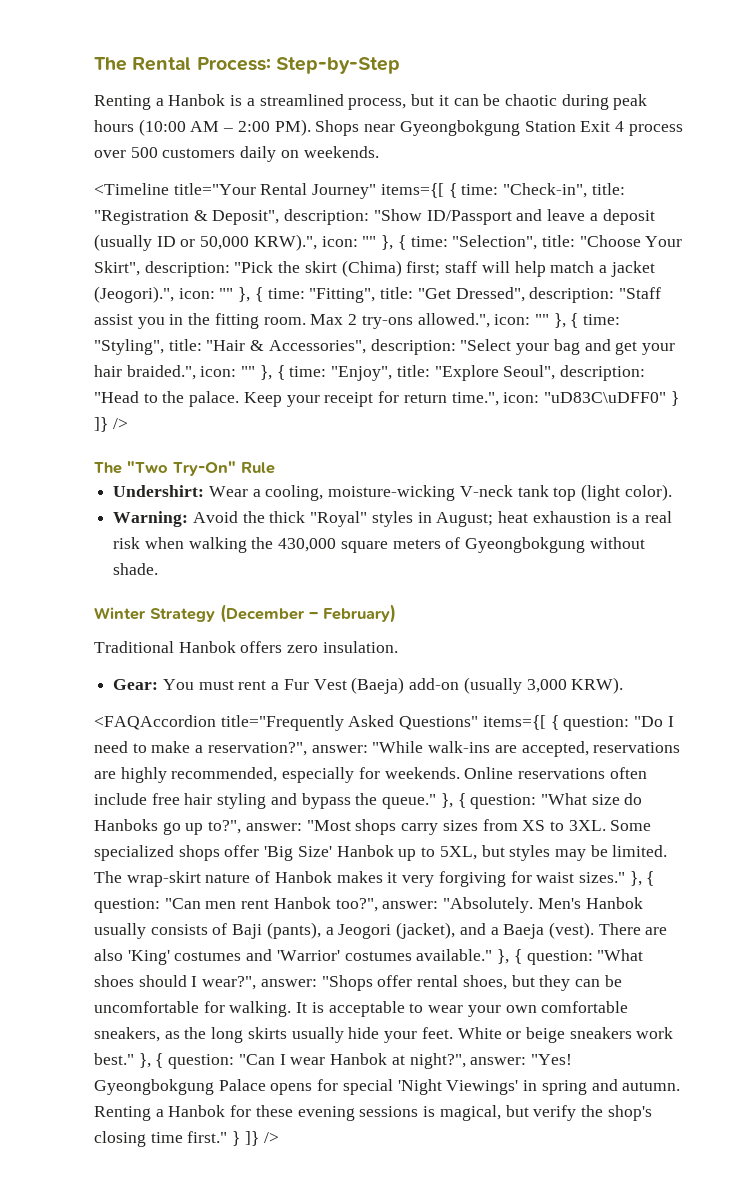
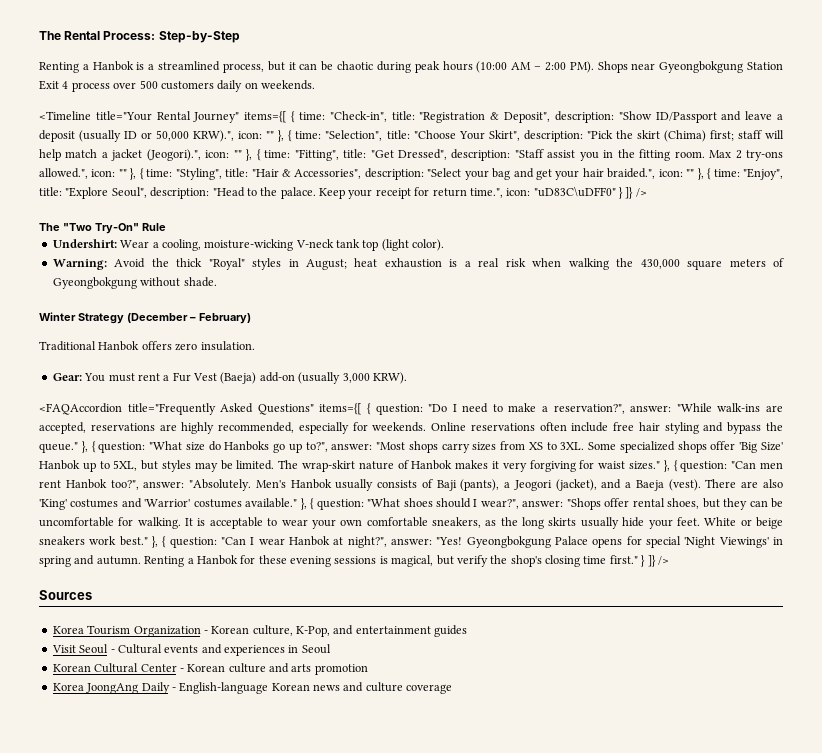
+ Sources
+ Korea Tourism Organization - Korean culture, K-Pop, and entertainment guides
+ Visit Seoul - Cultural events and experiences in Seoul
+ Korean Cultural Center - Korean culture and arts promotion
+ Korea JoongAng Daily - English-language Korean news and culture coverage

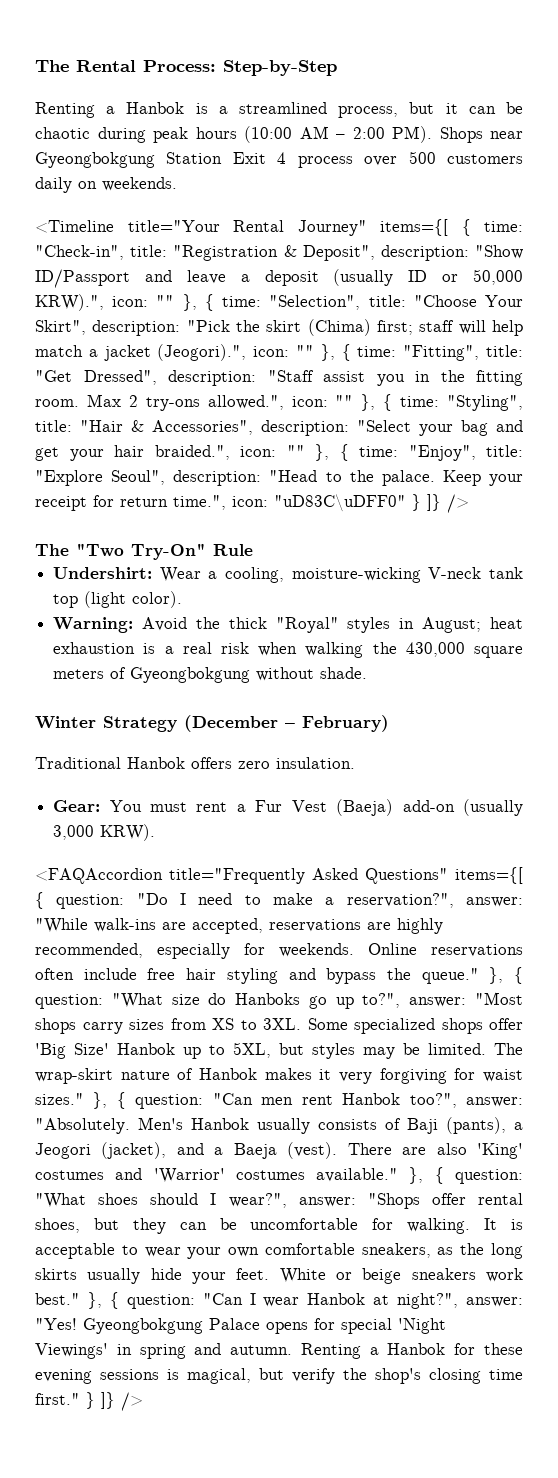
- Sources
- Korea Tourism Organization - Korean culture, K-Pop, and entertainment guides
- Visit Seoul - Cultural events and experiences in Seoul
- Korean Cultural Center - Korean culture and arts promotion
- Korea JoongAng Daily - English-language Korean news and culture coverage

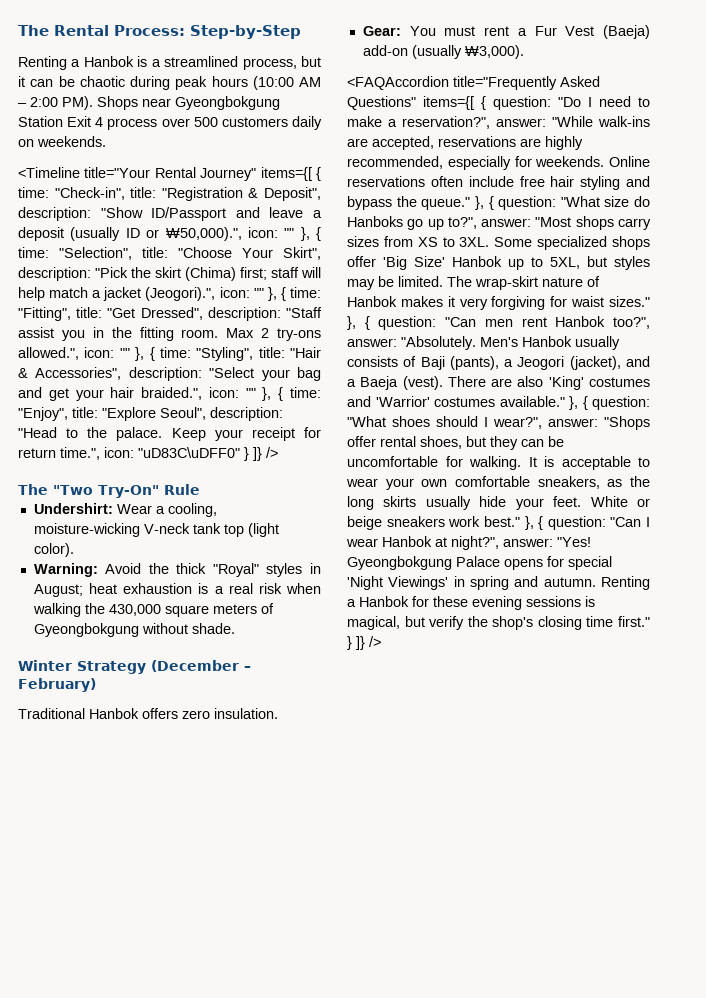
- "Show ID/Passport and leave a deposit (usually ID or 50,000 KRW).", icon:
+ "Show ID/Passport and leave a deposit (usually ID or ₩50,000).", icon:
- Gear: You must rent a Fur Vest (Baeja) add-on (usually 3,000 KRW).
+ Gear: You must rent a Fur Vest (Baeja) add-on (usually ₩3,000).

